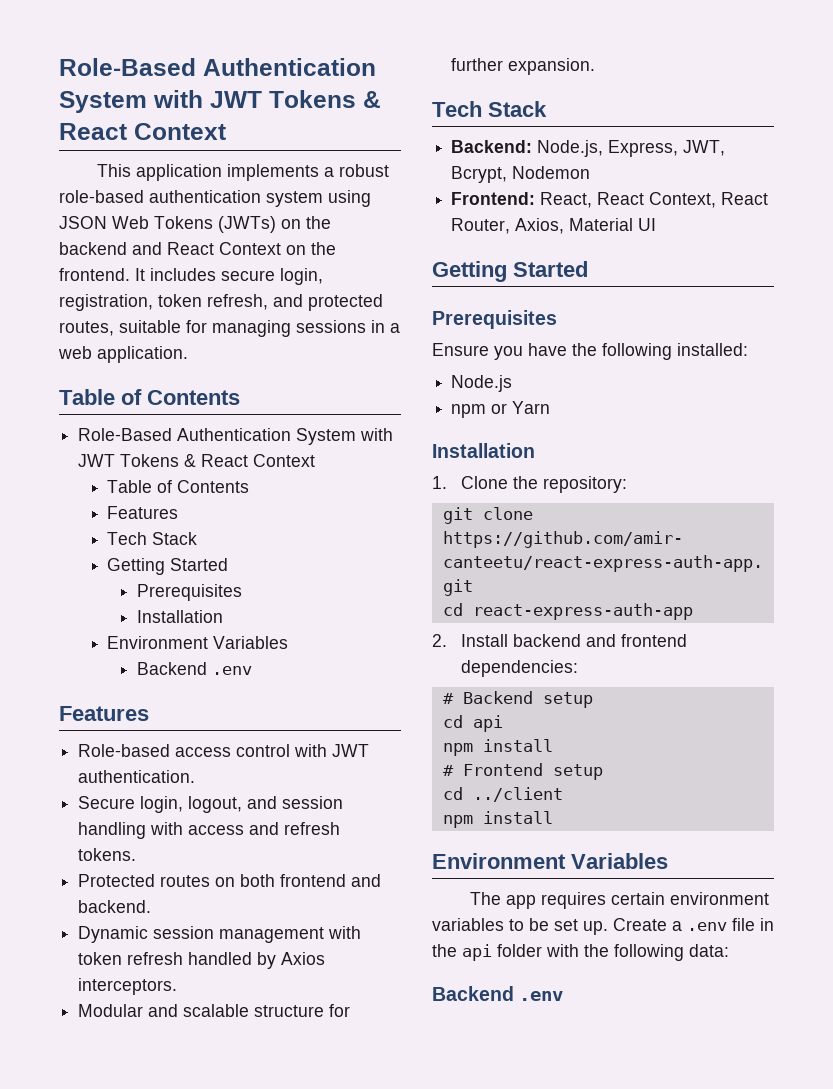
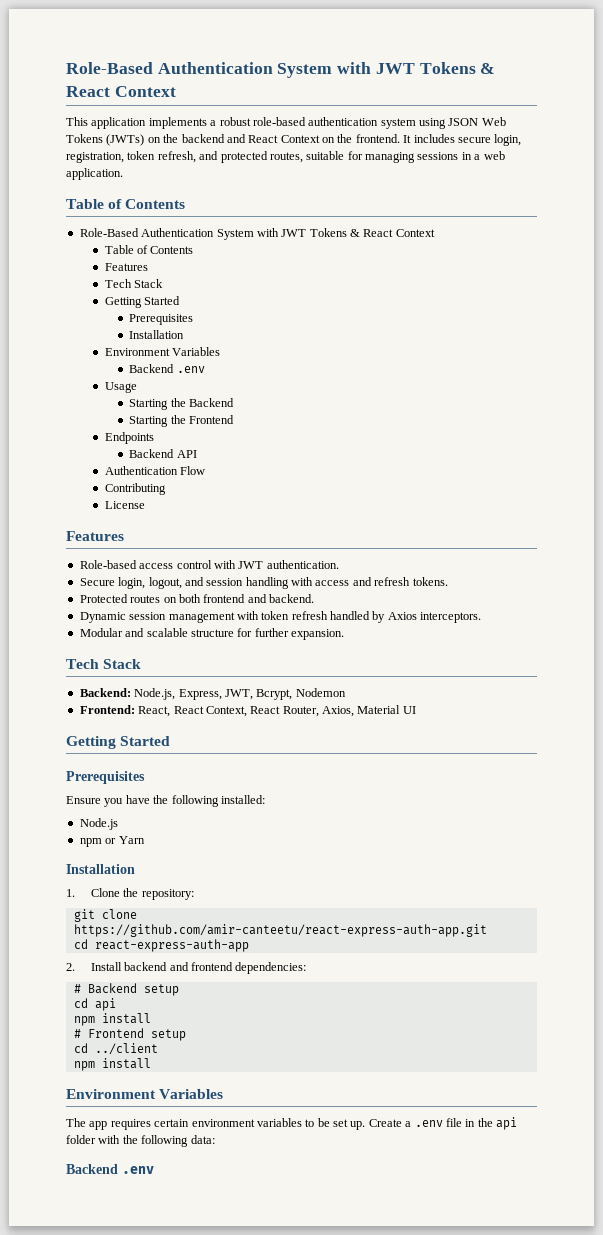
+ Usage
+ Starting the Backend
+ Starting the Frontend
+ Endpoints
+ Backend API
+ Authentication Flow
+ Contributing
+ License

